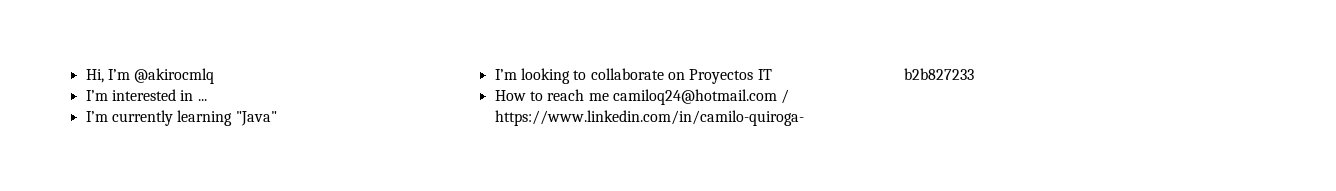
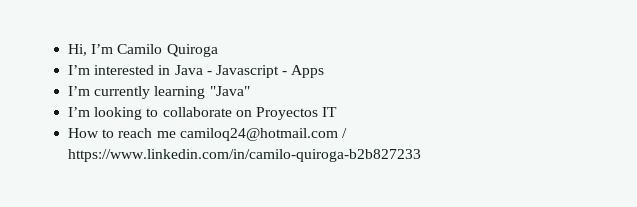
- Hi, I’m @akirocmlq
+ Hi, I’m Camilo Quiroga
- I’m interested in ...
+ I’m interested in Java - Javascript - Apps

